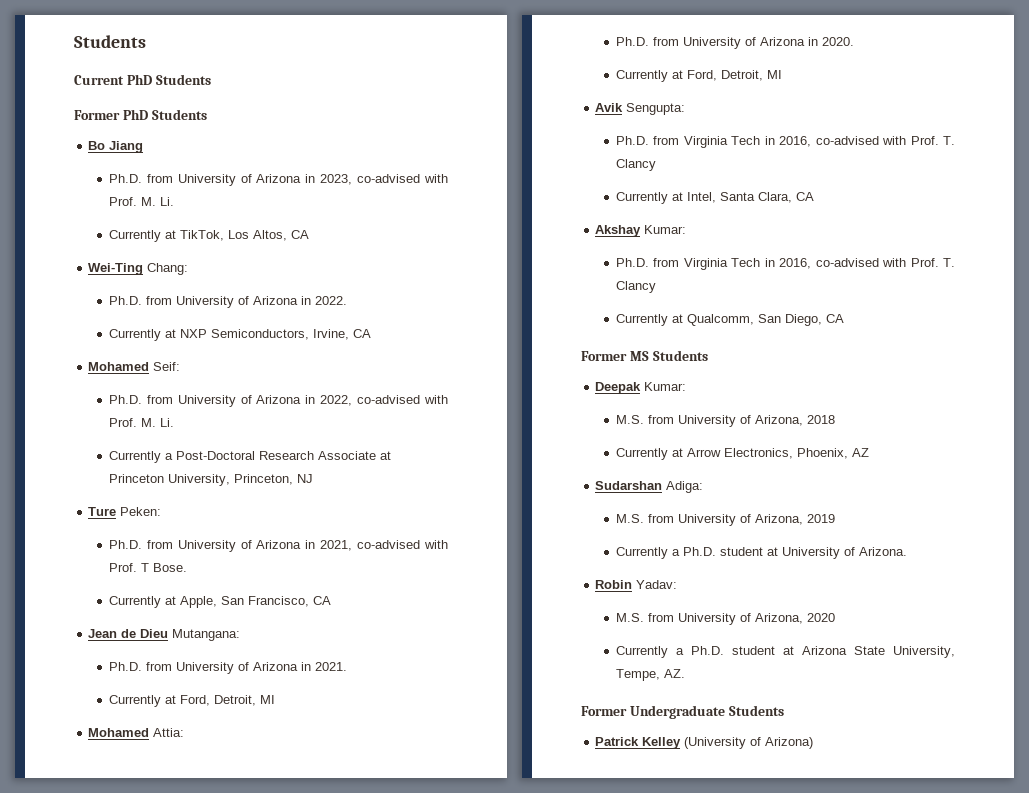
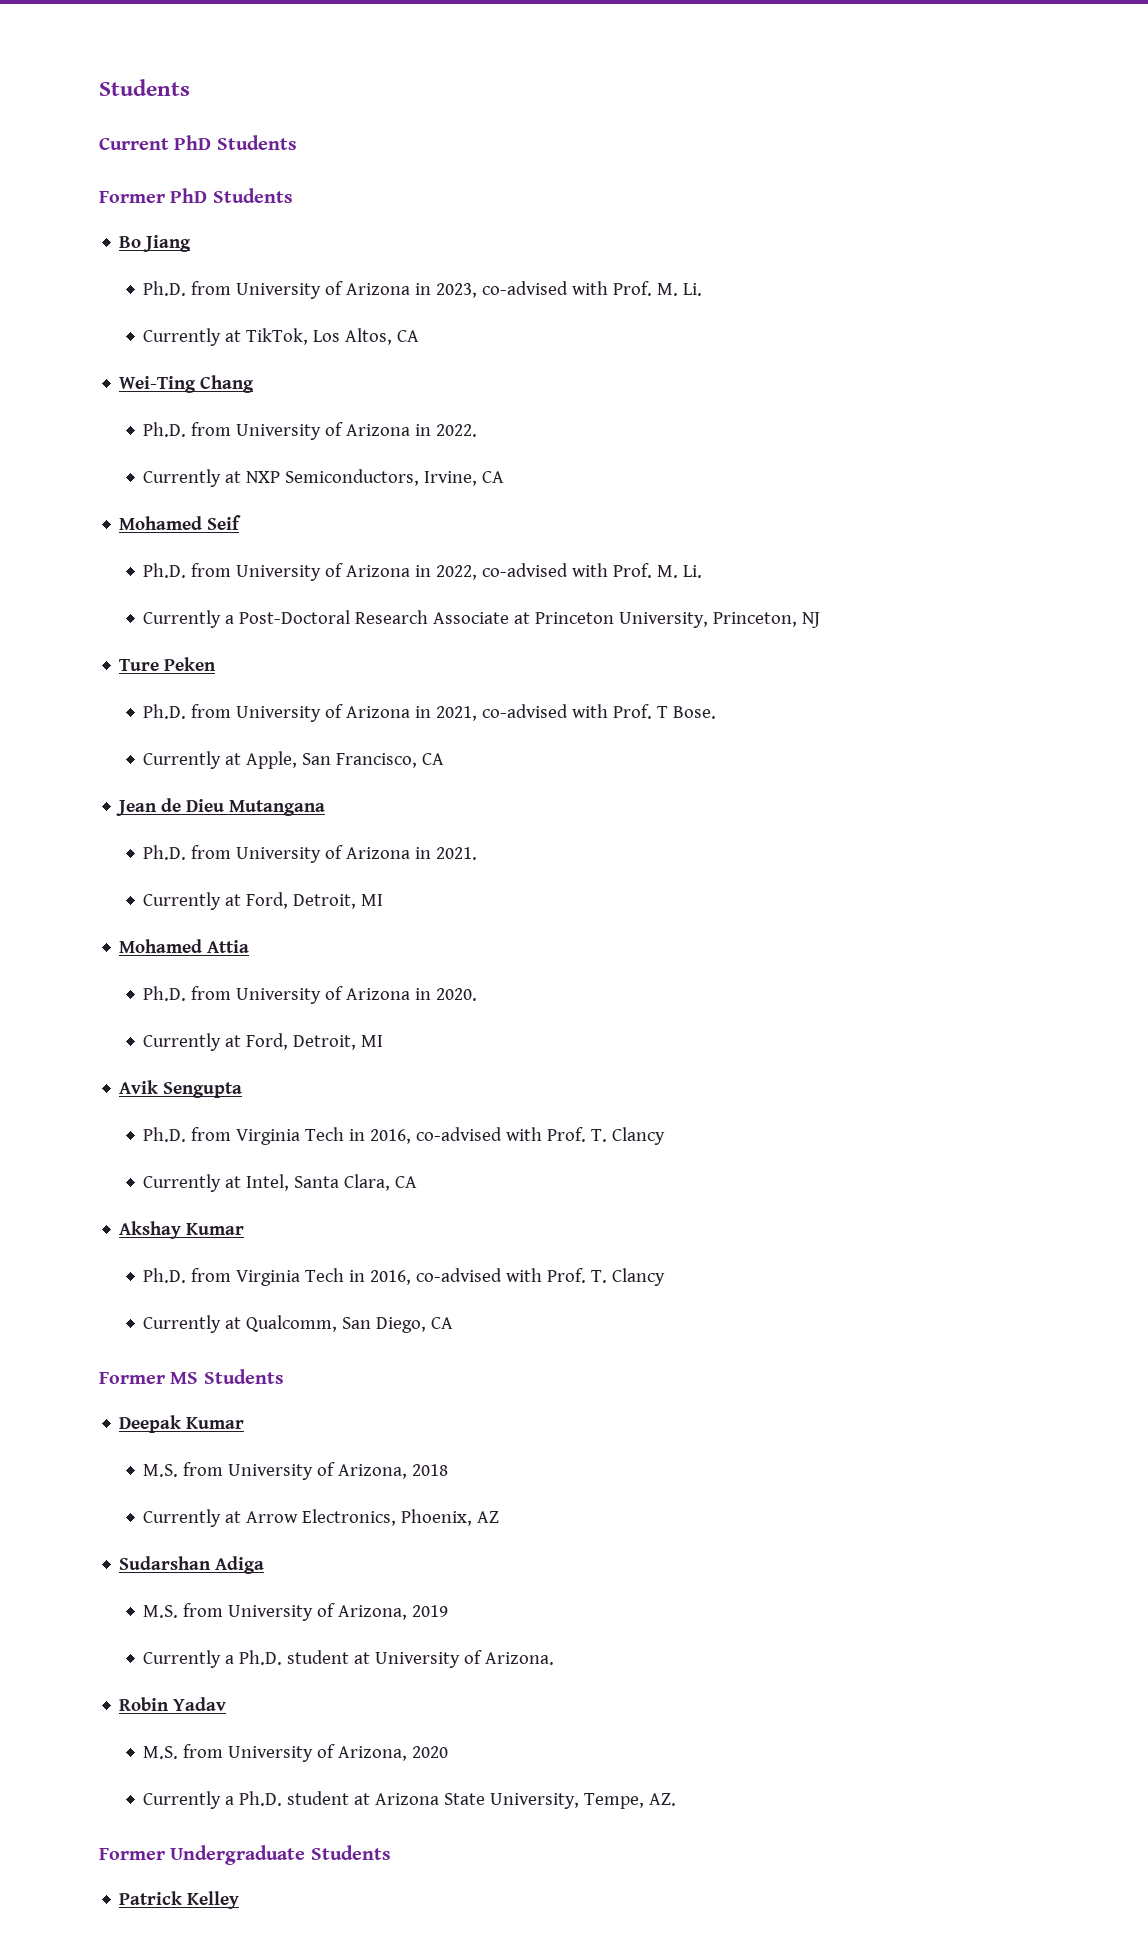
- Wei-Ting Chang:
+ Wei-Ting Chang
- Mohamed Seif:
+ Mohamed Seif
- Ture Peken:
+ Ture Peken
- Jean de Dieu Mutangana:
+ Jean de Dieu Mutangana
- Mohamed Attia:
+ Mohamed Attia
- Avik Sengupta:
+ Avik Sengupta
- Akshay Kumar:
+ Akshay Kumar
- Deepak Kumar:
+ Deepak Kumar
- Sudarshan Adiga:
+ Sudarshan Adiga
- Robin Yadav:
+ Robin Yadav
- Patrick Kelley (University of Arizona)
+ Patrick Kelley

